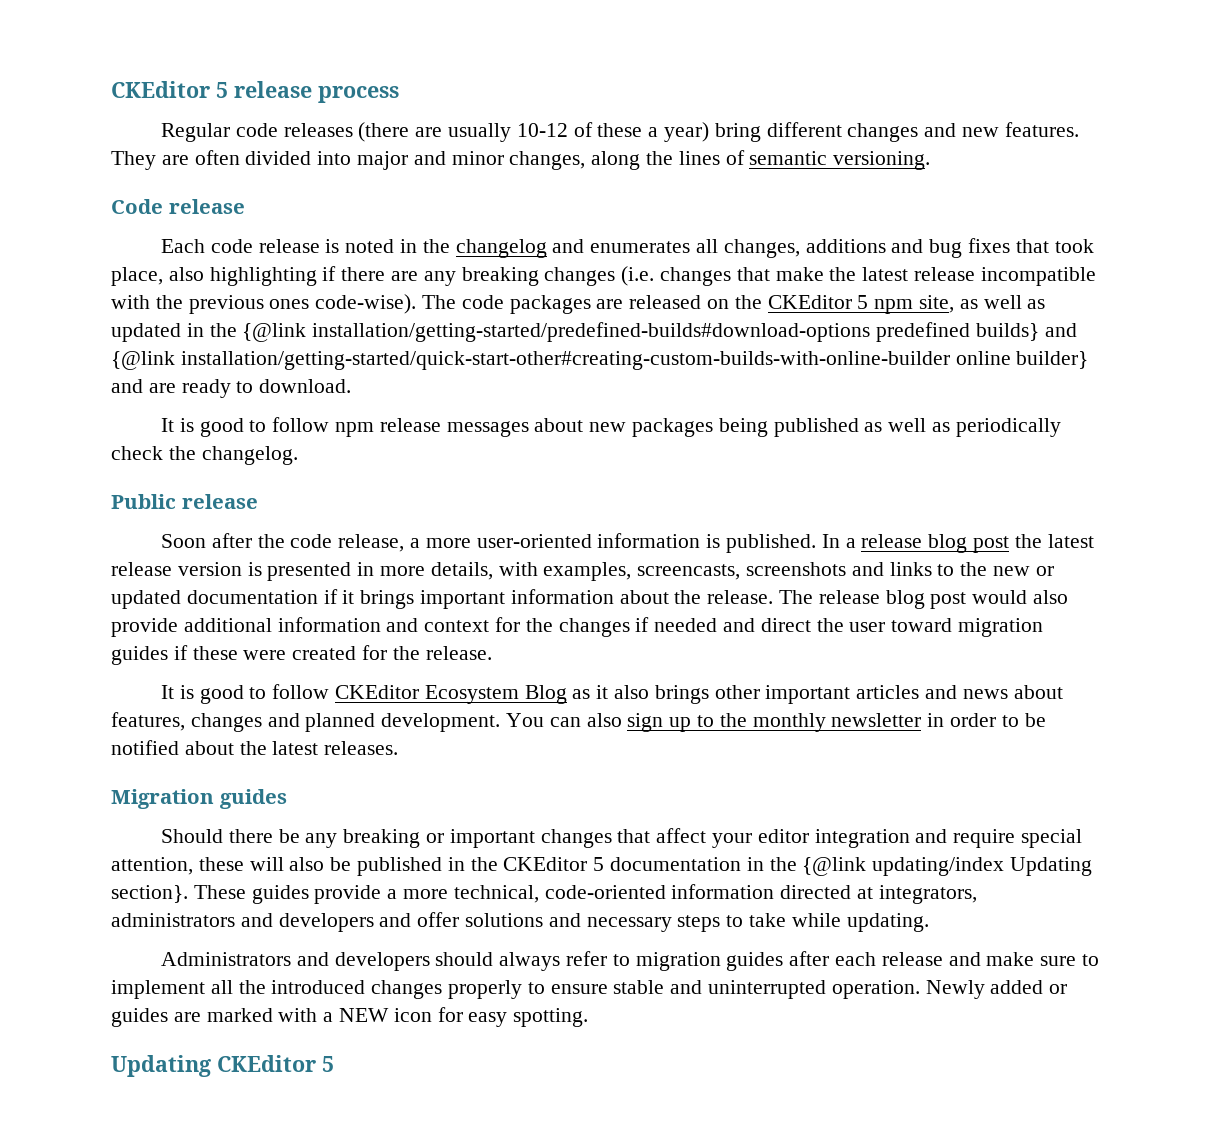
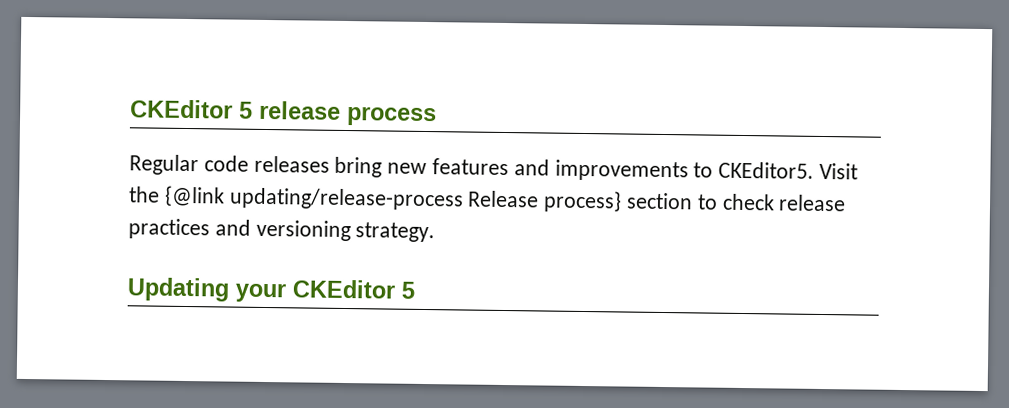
- Regular code releases (there are usually 10-12 of these a year) bring different changes and new features. They are often divided into major and minor changes, along the lines of semantic versioning.
- Code release
- Each code release is noted in the changelog and enumerates all changes, additions and bug fixes that took place, also highlighting if there are any breaking changes (i.e. changes that make the latest release incompatible with the previous ones code-wise). The code packages are released on the CKEditor 5 npm site, as well as updated in the {@link installation/getting-started/predefined-builds#download-options predefined builds} and {@link installation/getting-started/quick-start-other#creating-custom-builds-with-online-builder online builder} and are ready to download.
- It is good to follow npm release messages about new packages being published as well as periodically check the changelog.
- Public release
- Soon after the code release, a more user-oriented information is published. In a release blog post the latest release version is presented in more details, with examples, screencasts, screenshots and links to the new or updated documentation if it brings important information about the release. The release blog post would also provide additional information and context for the changes if needed and direct the user toward migration guides if these were created for the release.
- It is good to follow CKEditor Ecosystem Blog as it also brings other important articles and news about features, changes and planned development. You can also sign up to the monthly newsletter in order to be notified about the latest releases.
- Migration guides
- Should there be any breaking or important changes that affect your editor integration and require special attention, these will also be published in the CKEditor 5 documentation in the {@link updating/index Updating section}. These guides provide a more technical, code-oriented information directed at integrators, administrators and developers and offer solutions and necessary steps to take while updating.
- Administrators and developers should always refer to migration guides after each release and make sure to implement all the introduced changes properly to ensure stable and uninterrupted operation. Newly added or guides are marked with a NEW icon for easy spotting.
- Updating CKEditor 5
+ Regular code releases bring new features and improvements to CKEditor5. Visit the {@link updating/release-process Release process} section to check release practices and versioning strategy.
+ Updating your CKEditor 5

